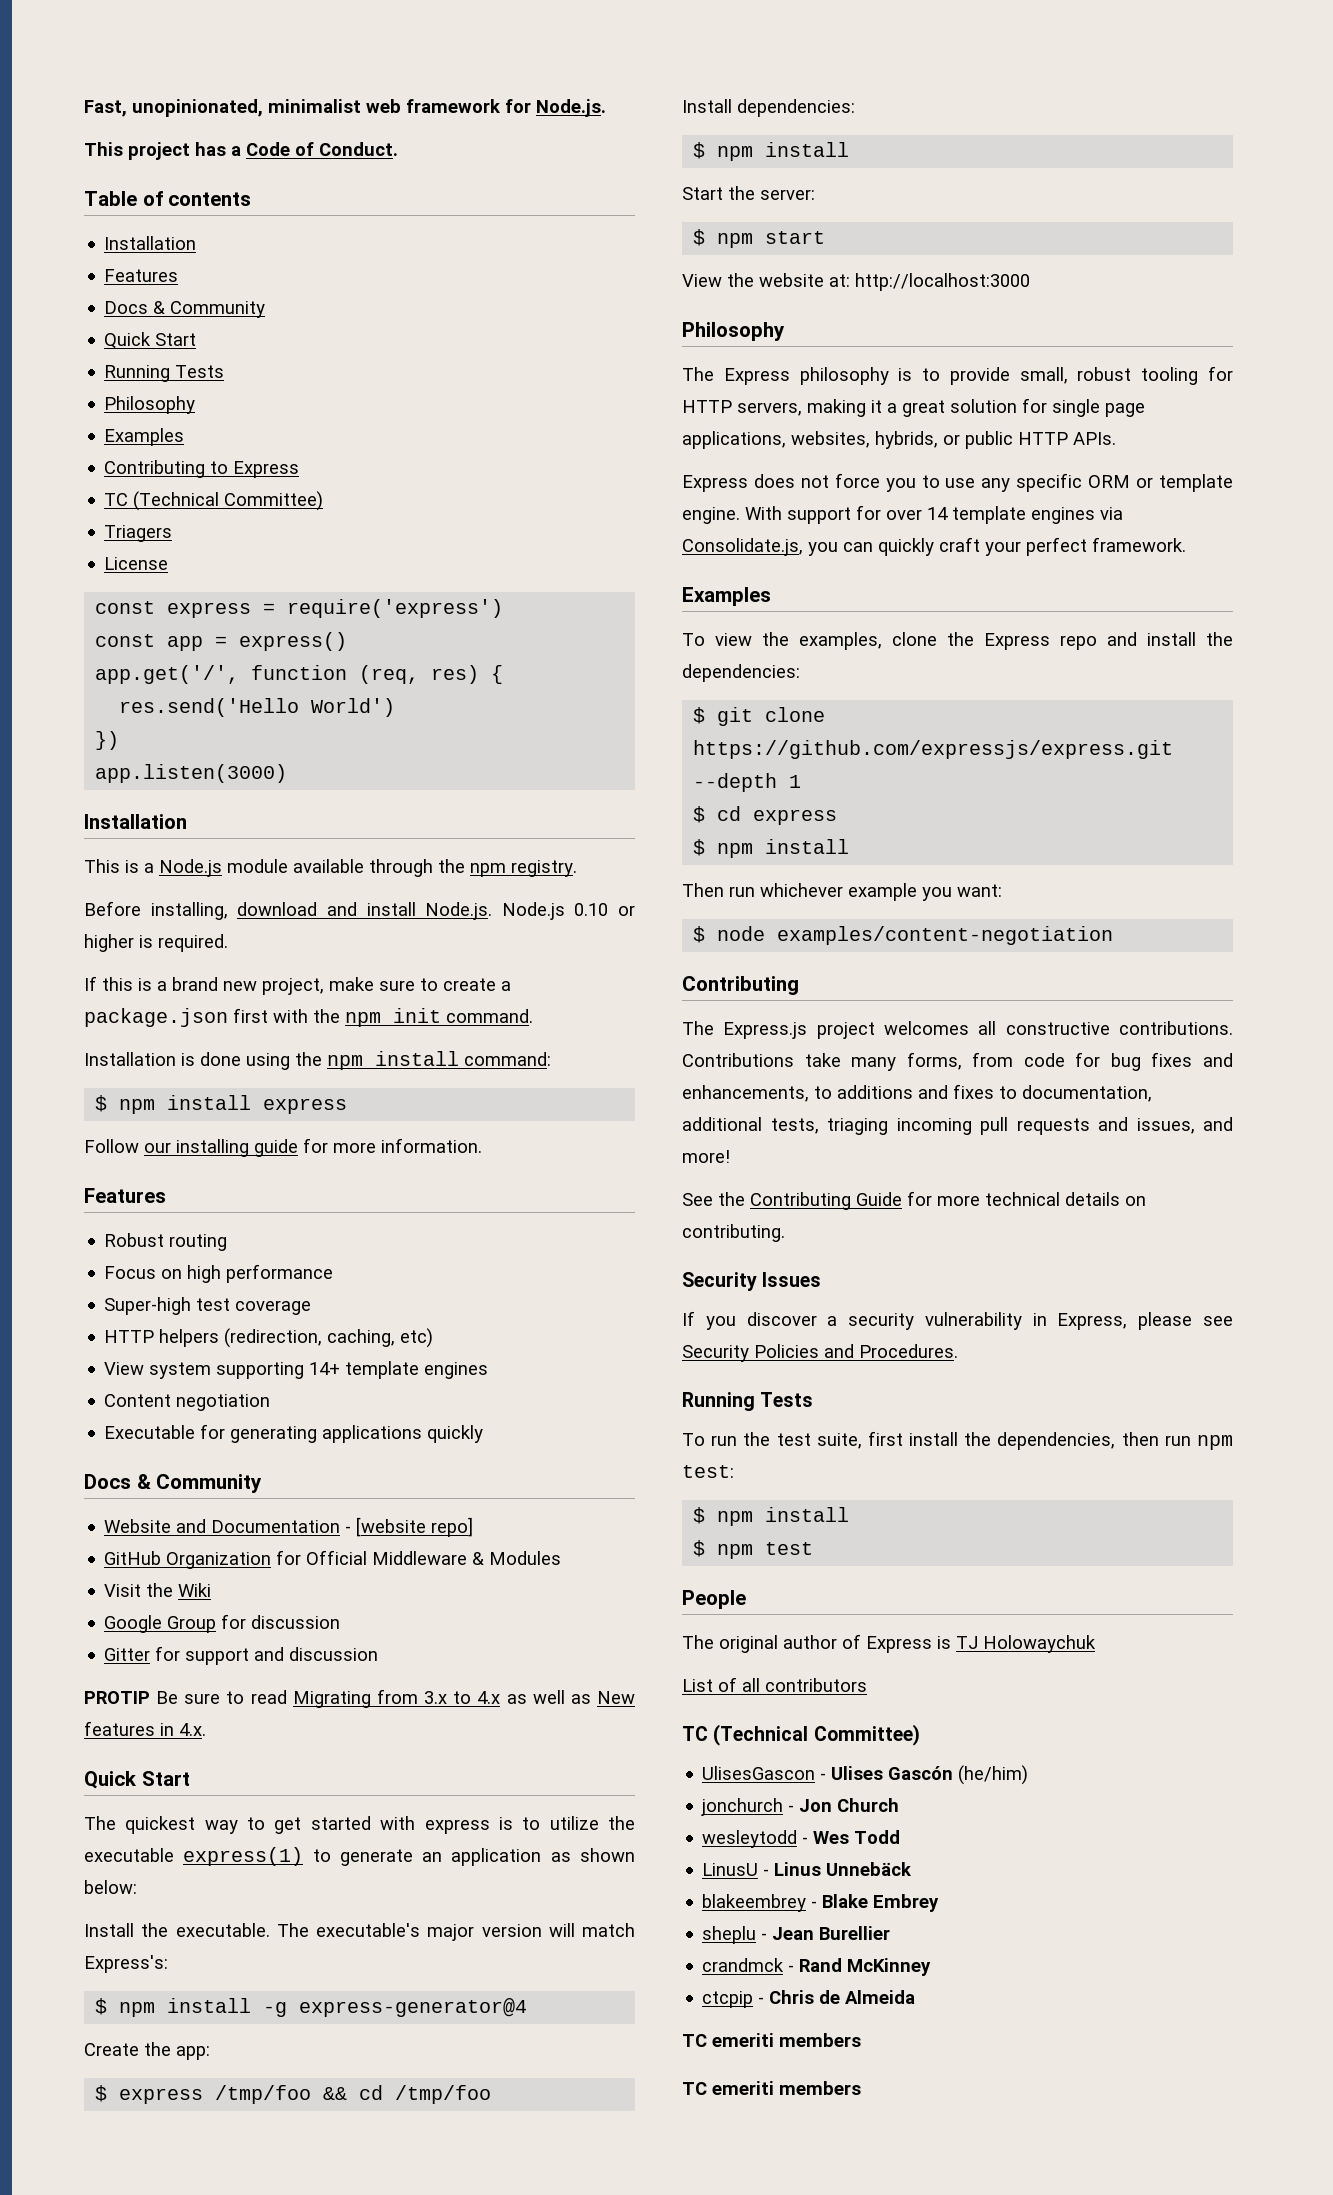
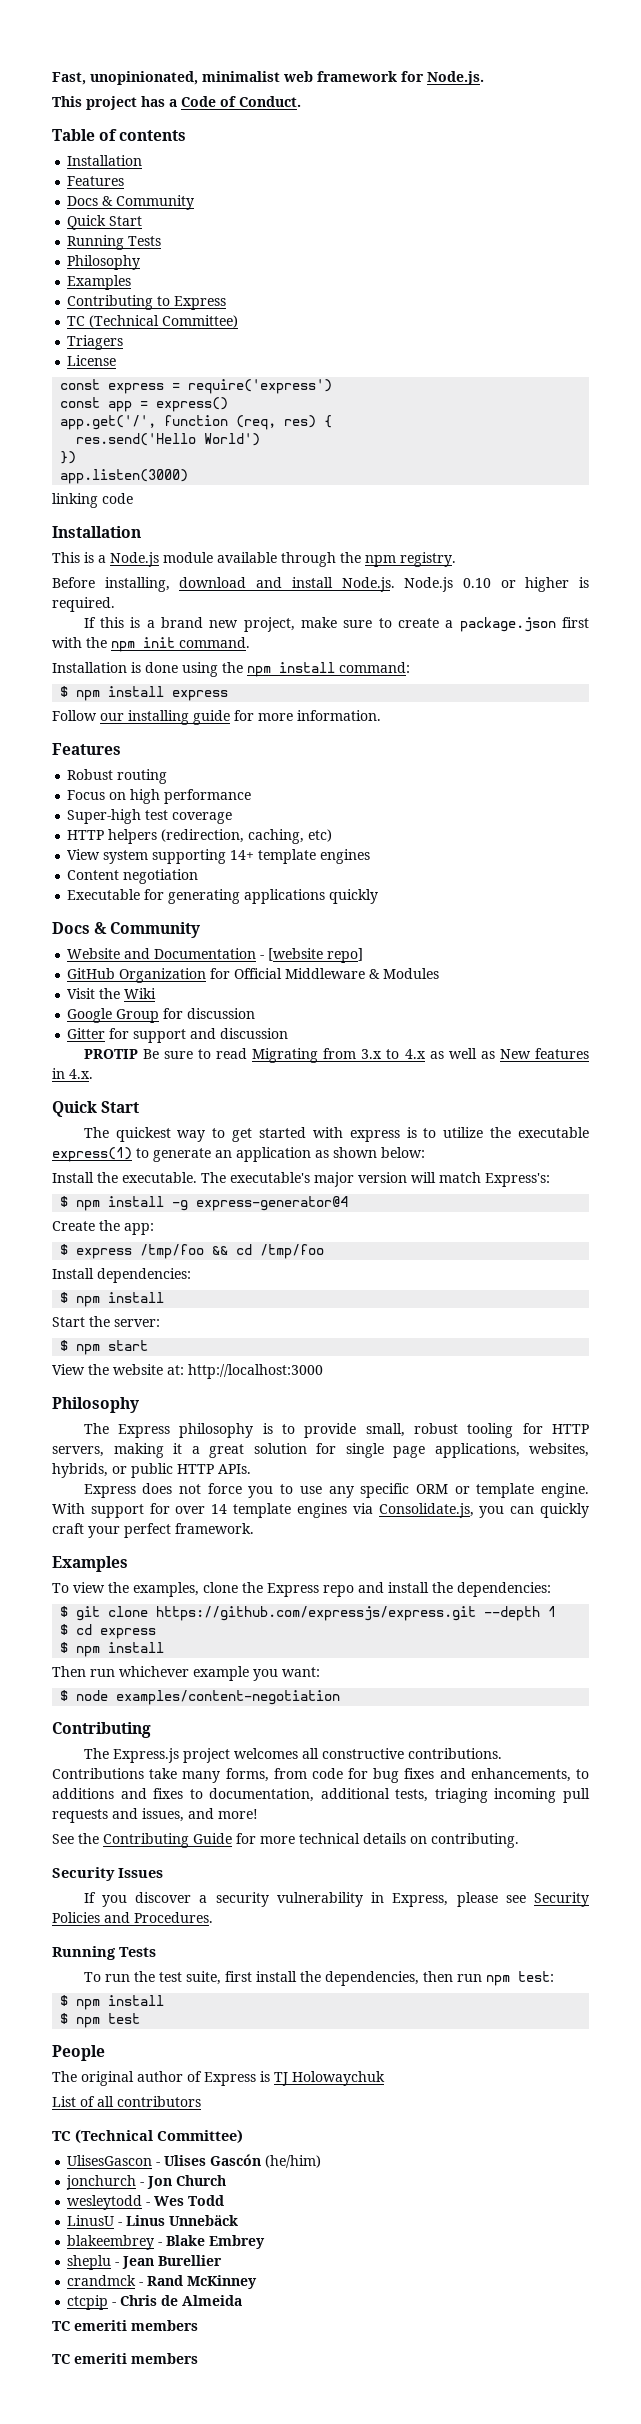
+ linking code

